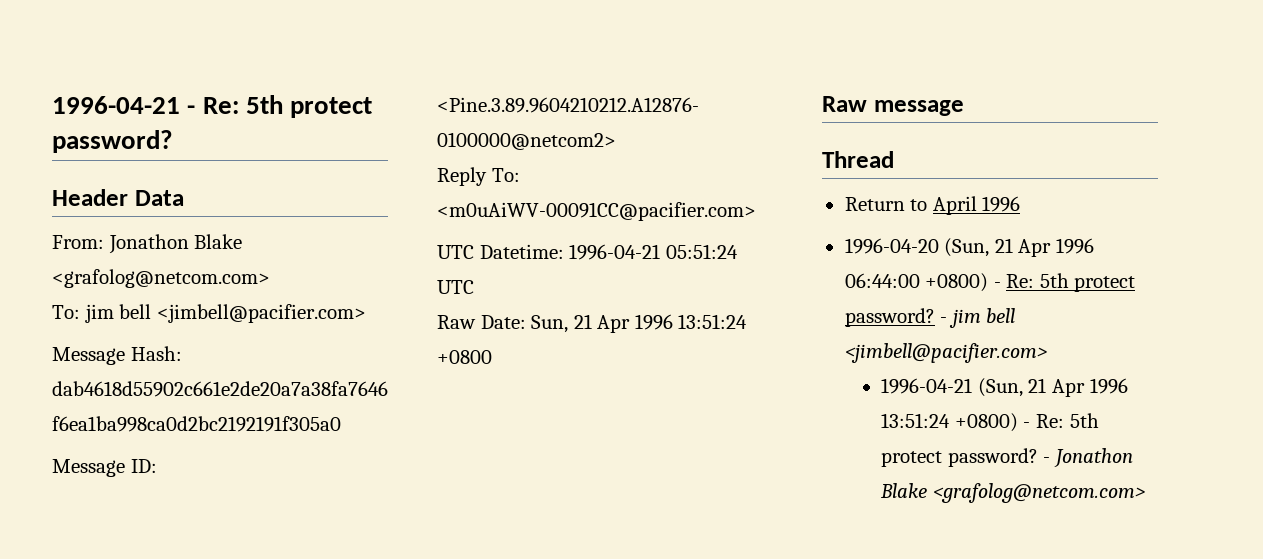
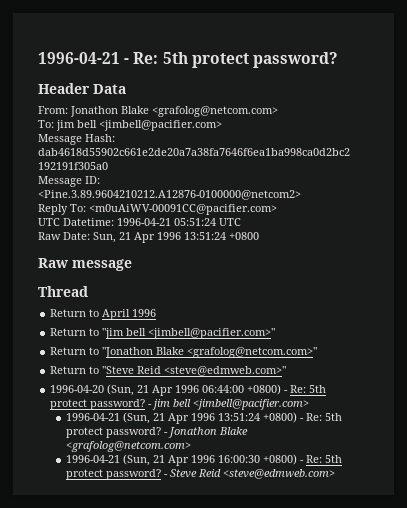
+ Return to "jim bell <jimbell@pacifier.com>"
+ Return to "Jonathon Blake <grafolog@netcom.com>"
+ Return to "Steve Reid <steve@edmweb.com>"
+ 1996-04-21 (Sun, 21 Apr 1996 16:00:30 +0800) - Re: 5th protect password? - Steve Reid <steve@edmweb.com>

